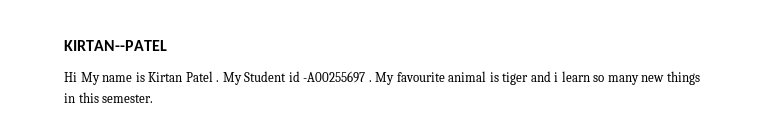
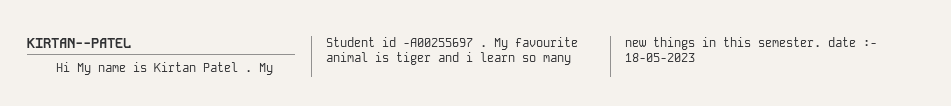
- My favourite animal is tiger and i learn so many new things in this semester.
+ My favourite animal is tiger and i learn so many new things in this semester. date :- 18-05-2023

